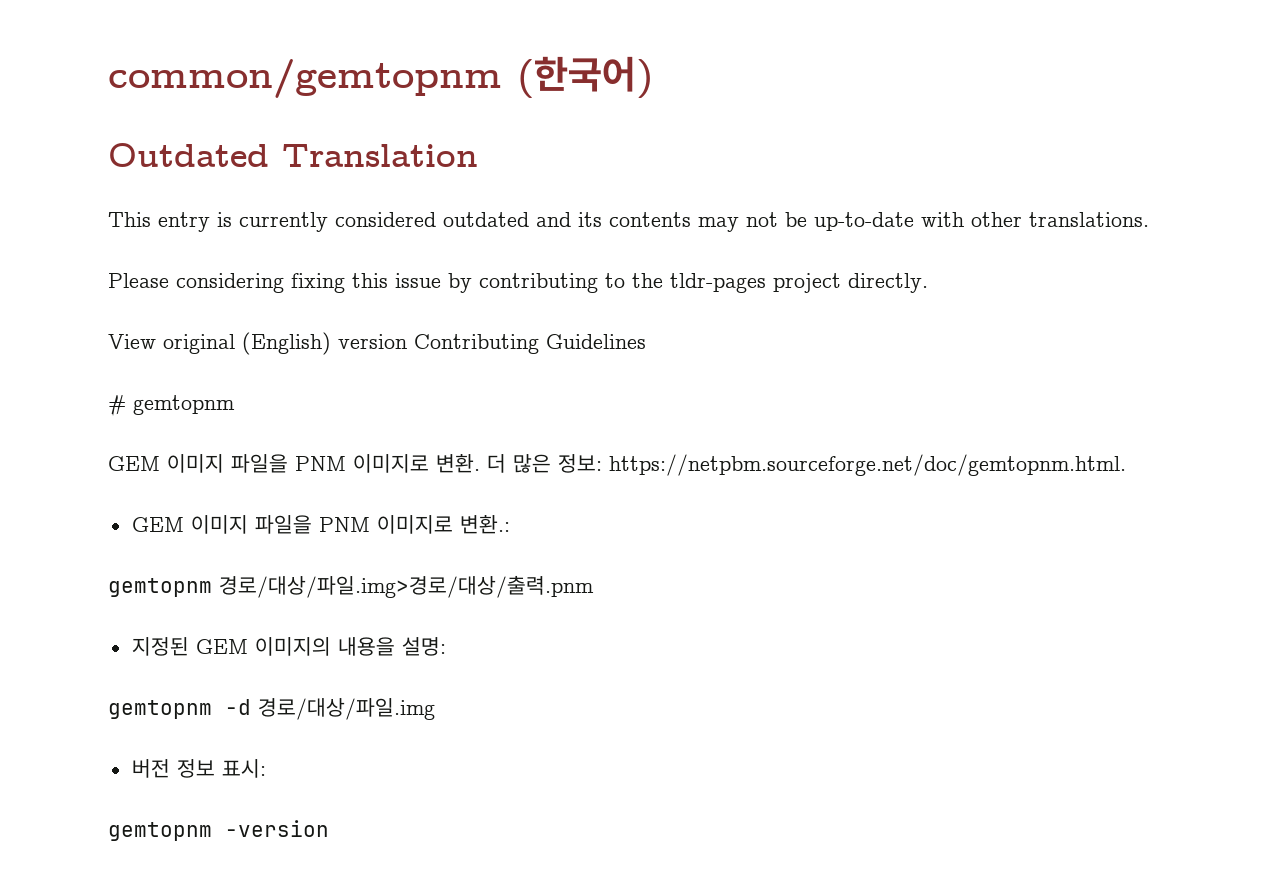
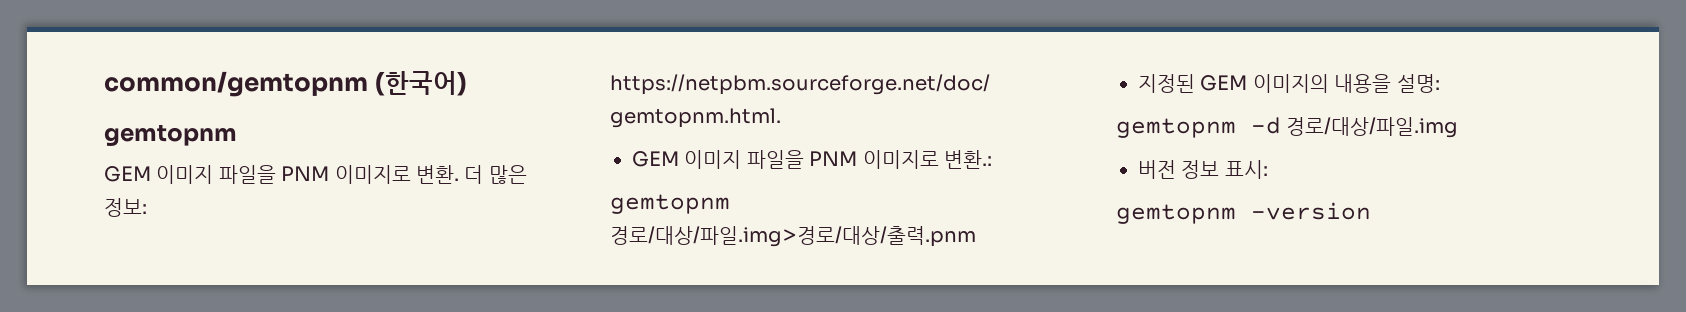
  common/gemtopnm (한국어)
- Outdated Translation
- This entry is currently considered outdated and its contents may not be up-to-date with other translations.
- Please considering fixing this issue by contributing to the tldr-pages project directly.
- View original (English) version Contributing Guidelines
- # gemtopnm
+ gemtopnm

